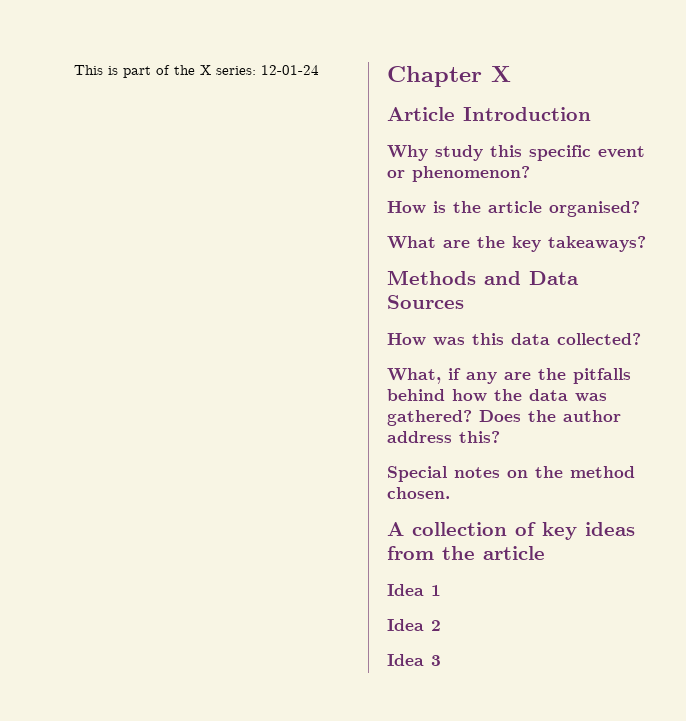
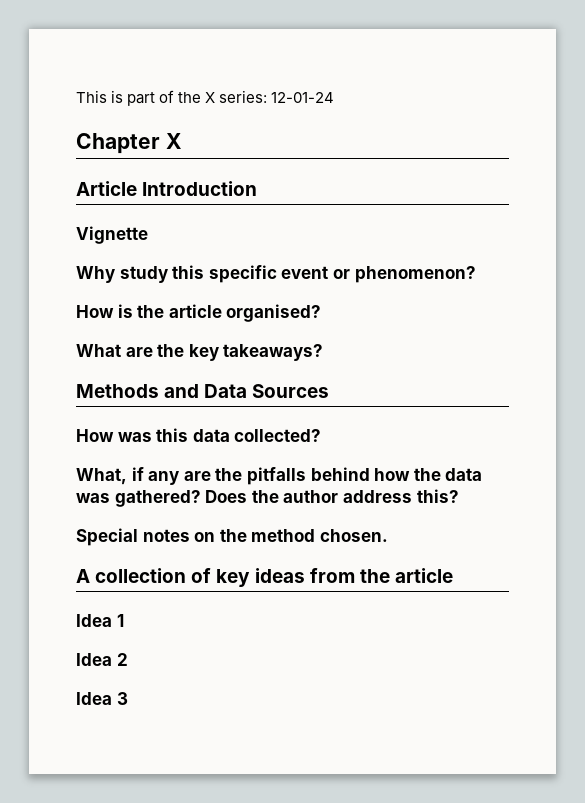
+ Vignette

